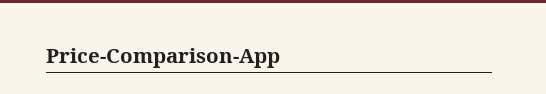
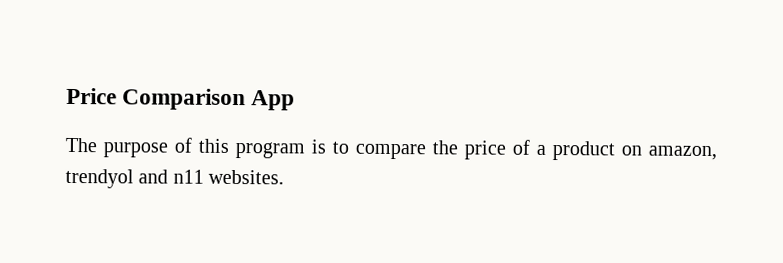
- Price-Comparison-App
+ Price Comparison App
+ The purpose of this program is to compare the price of a product on amazon, trendyol and n11 websites.

